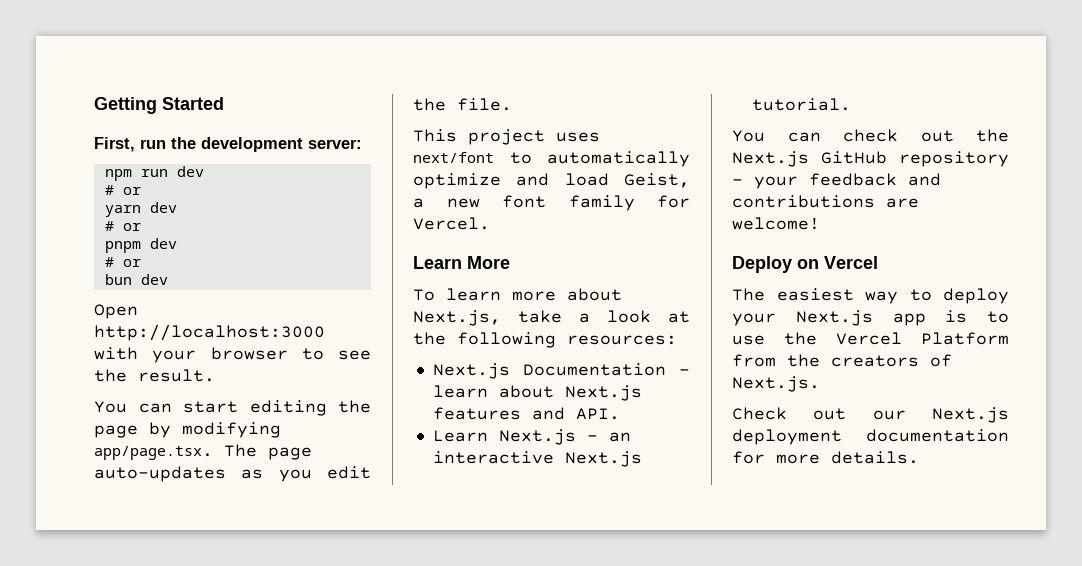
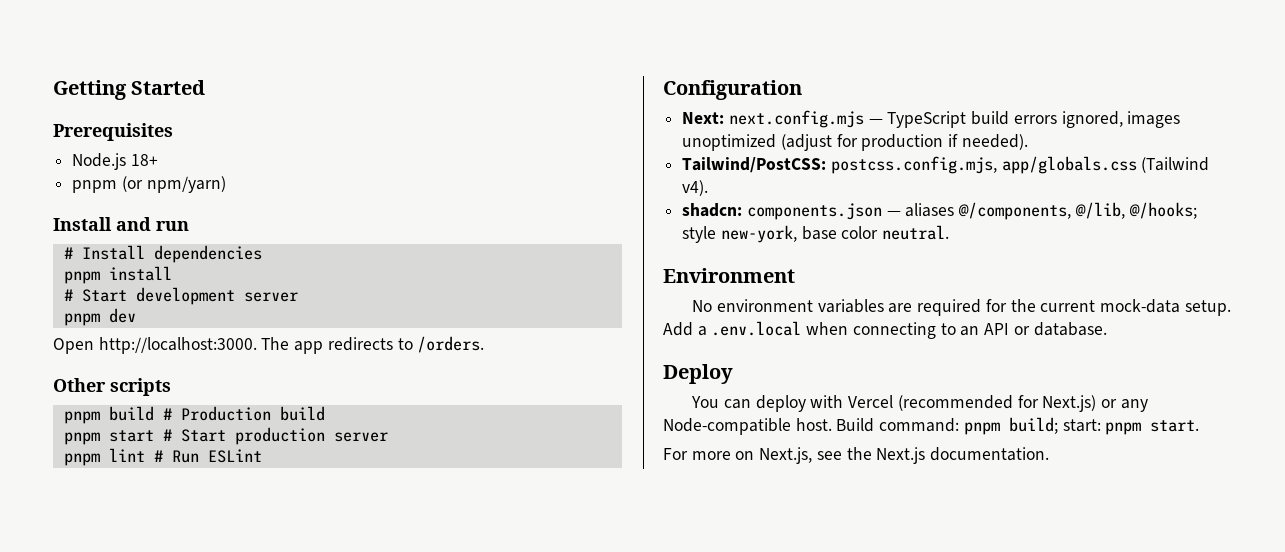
- First, run the development server:
- npm run dev
- # or
- yarn dev
- # or
+ Prerequisites
+ Node.js 18+
+ pnpm (or npm/yarn)
+ Install and run
+ # Install dependencies
+ pnpm install
+ # Start development server
  pnpm dev
- # or
- bun dev
- Open http://localhost:3000 with your browser to see the result.
- You can start editing the page by modifying app/page.tsx. The page auto-updates as you edit the file.
- This project uses next/font to automatically optimize and load Geist, a new font family for Vercel.
- Learn More
- To learn more about Next.js, take a look at the following resources:
- Next.js Documentation - learn about Next.js features and API.
- Learn Next.js - an interactive Next.js tutorial.
- You can check out the Next.js GitHub repository - your feedback and contributions are welcome!
- Deploy on Vercel
- The easiest way to deploy your Next.js app is to use the Vercel Platform from the creators of Next.js.
- Check out our Next.js deployment documentation for more details.
+ Open http://localhost:3000. The app redirects to /orders.
+ Other scripts
+ pnpm build # Production build
+ pnpm start # Start production server
+ pnpm lint # Run ESLint
+ Configuration
+ Next: next.config.mjs — TypeScript build errors ignored, images unoptimized (adjust for production if needed).
+ Tailwind/PostCSS: postcss.config.mjs, app/globals.css (Tailwind v4).
+ shadcn: components.json — aliases @/components, @/lib, @/hooks; style new-york, base color neutral.
+ Environment
+ No environment variables are required for the current mock-data setup. Add a .env.local when connecting to an API or database.
+ Deploy
+ You can deploy with Vercel (recommended for Next.js) or any Node-compatible host. Build command: pnpm build; start: pnpm start.
+ For more on Next.js, see the Next.js documentation.

